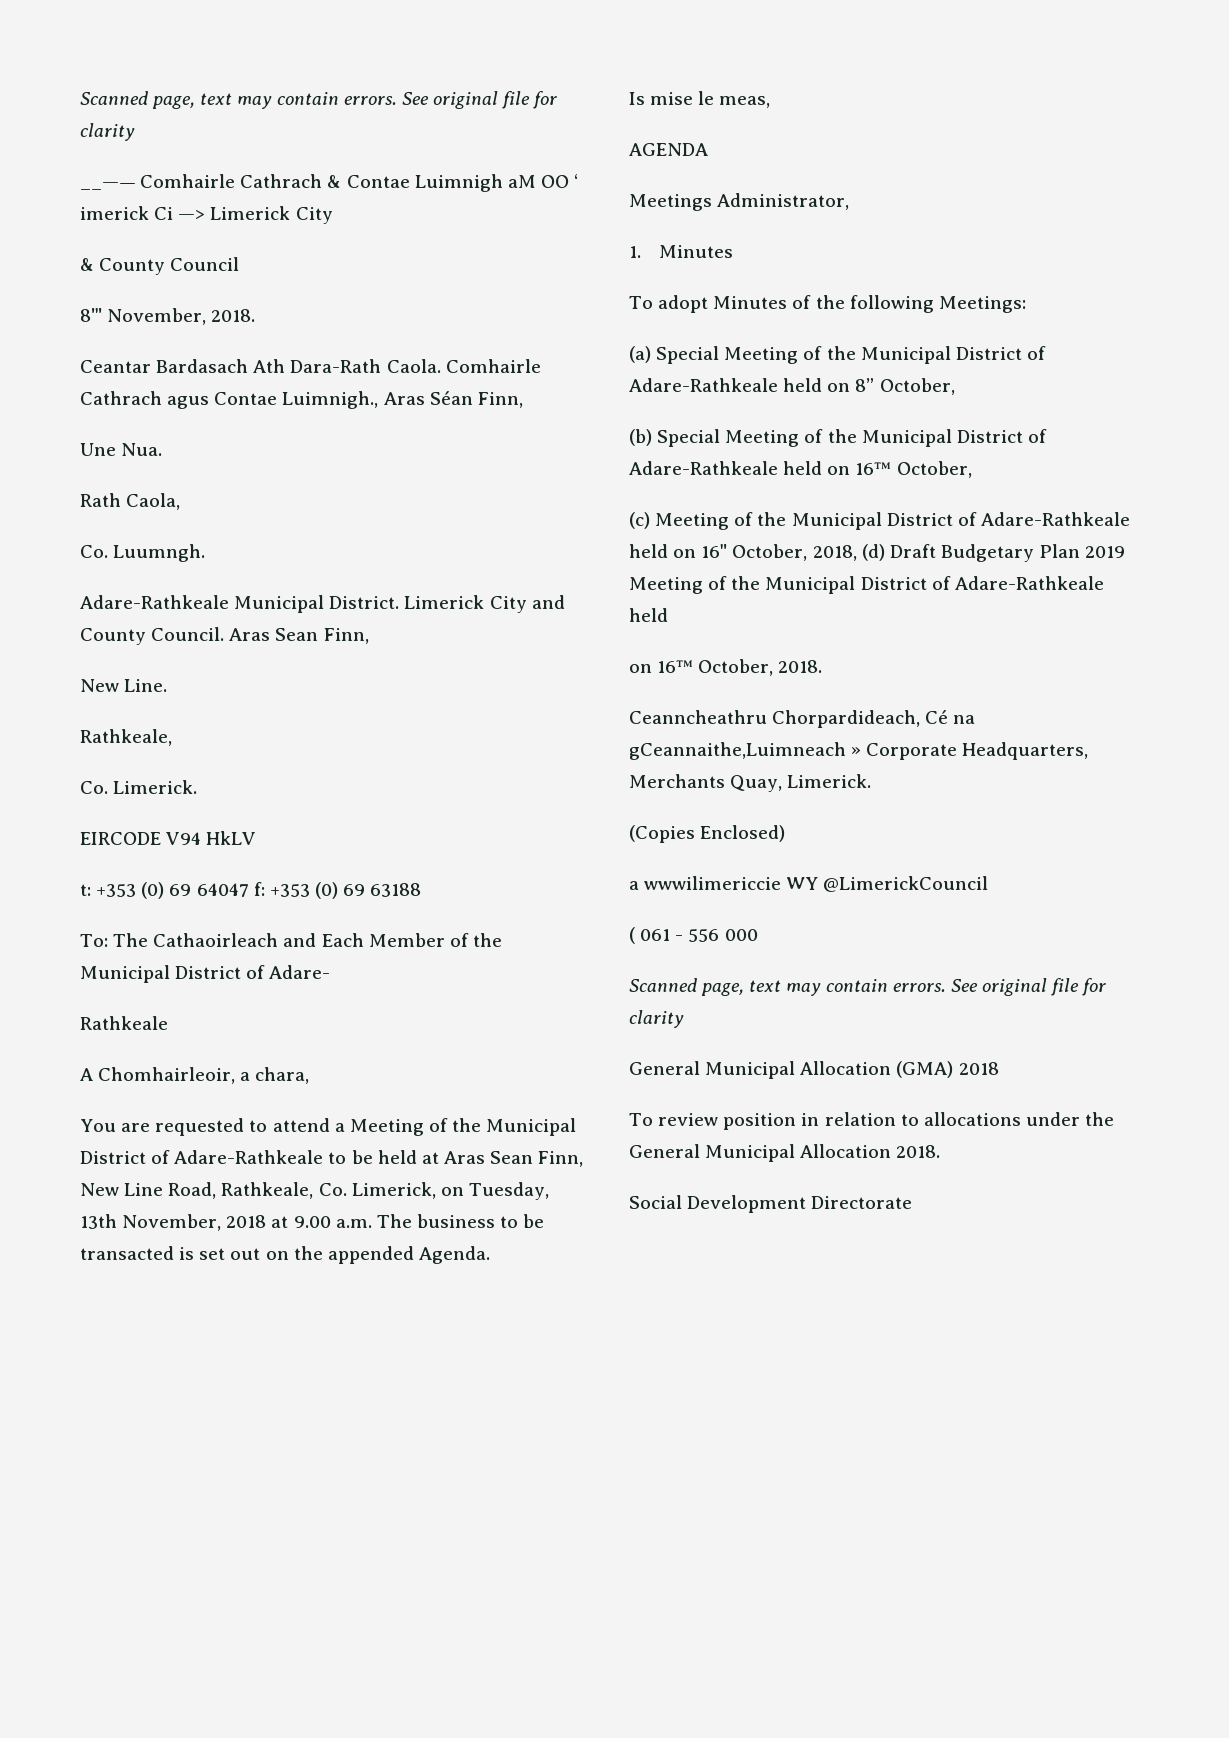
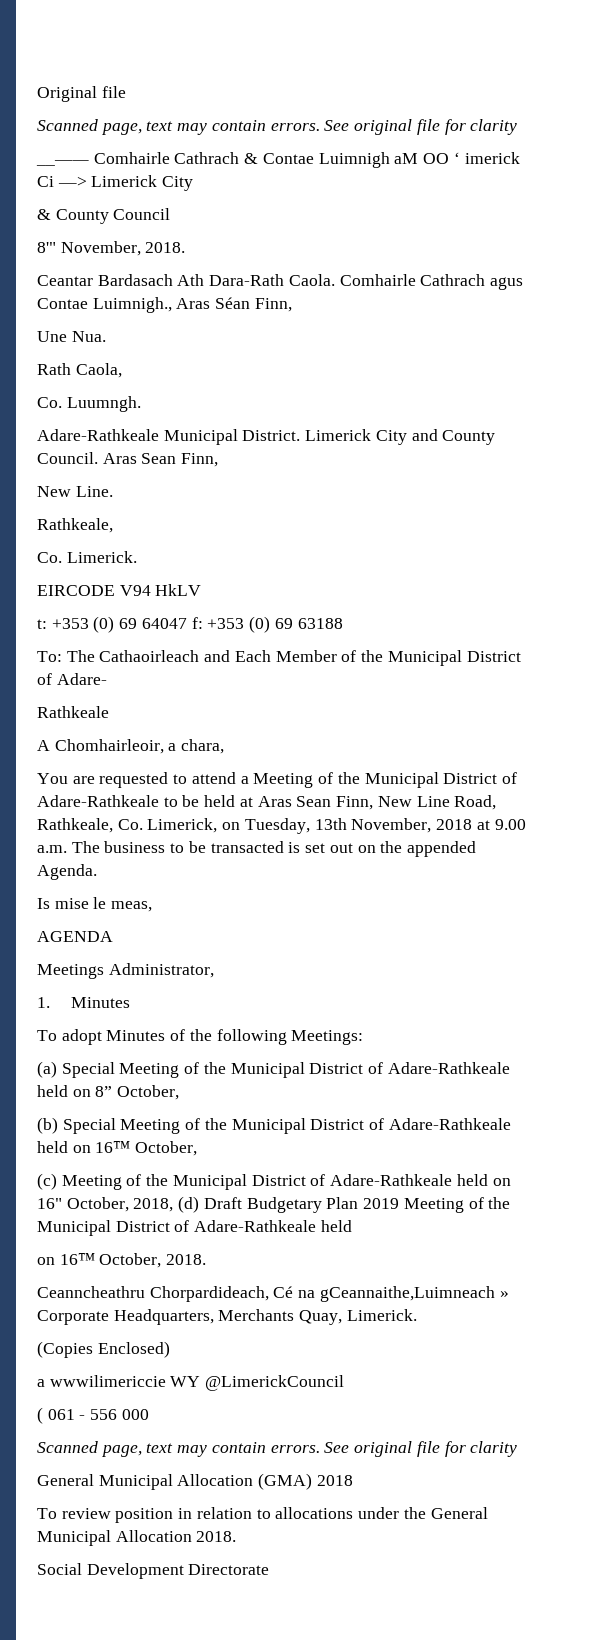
+ Original file

